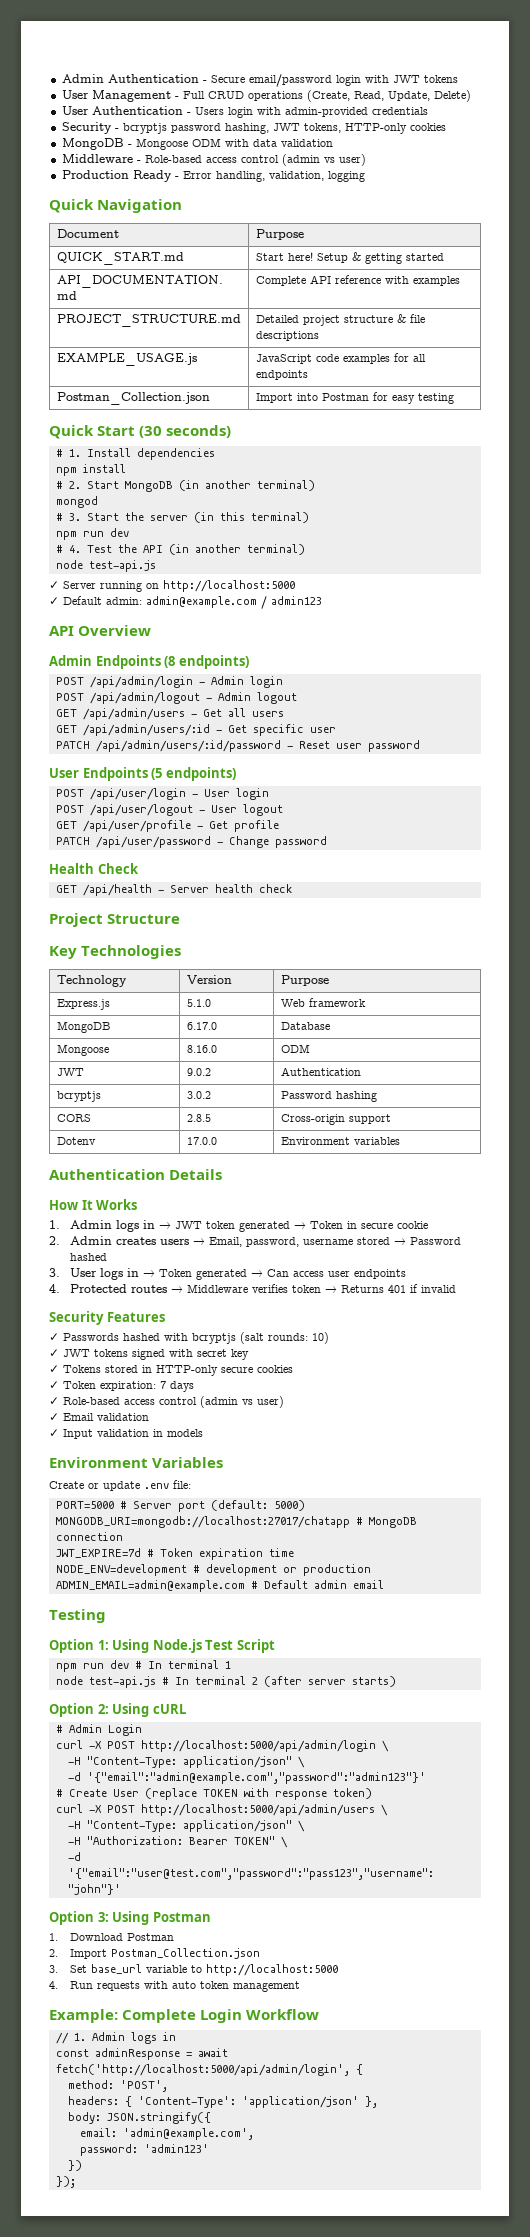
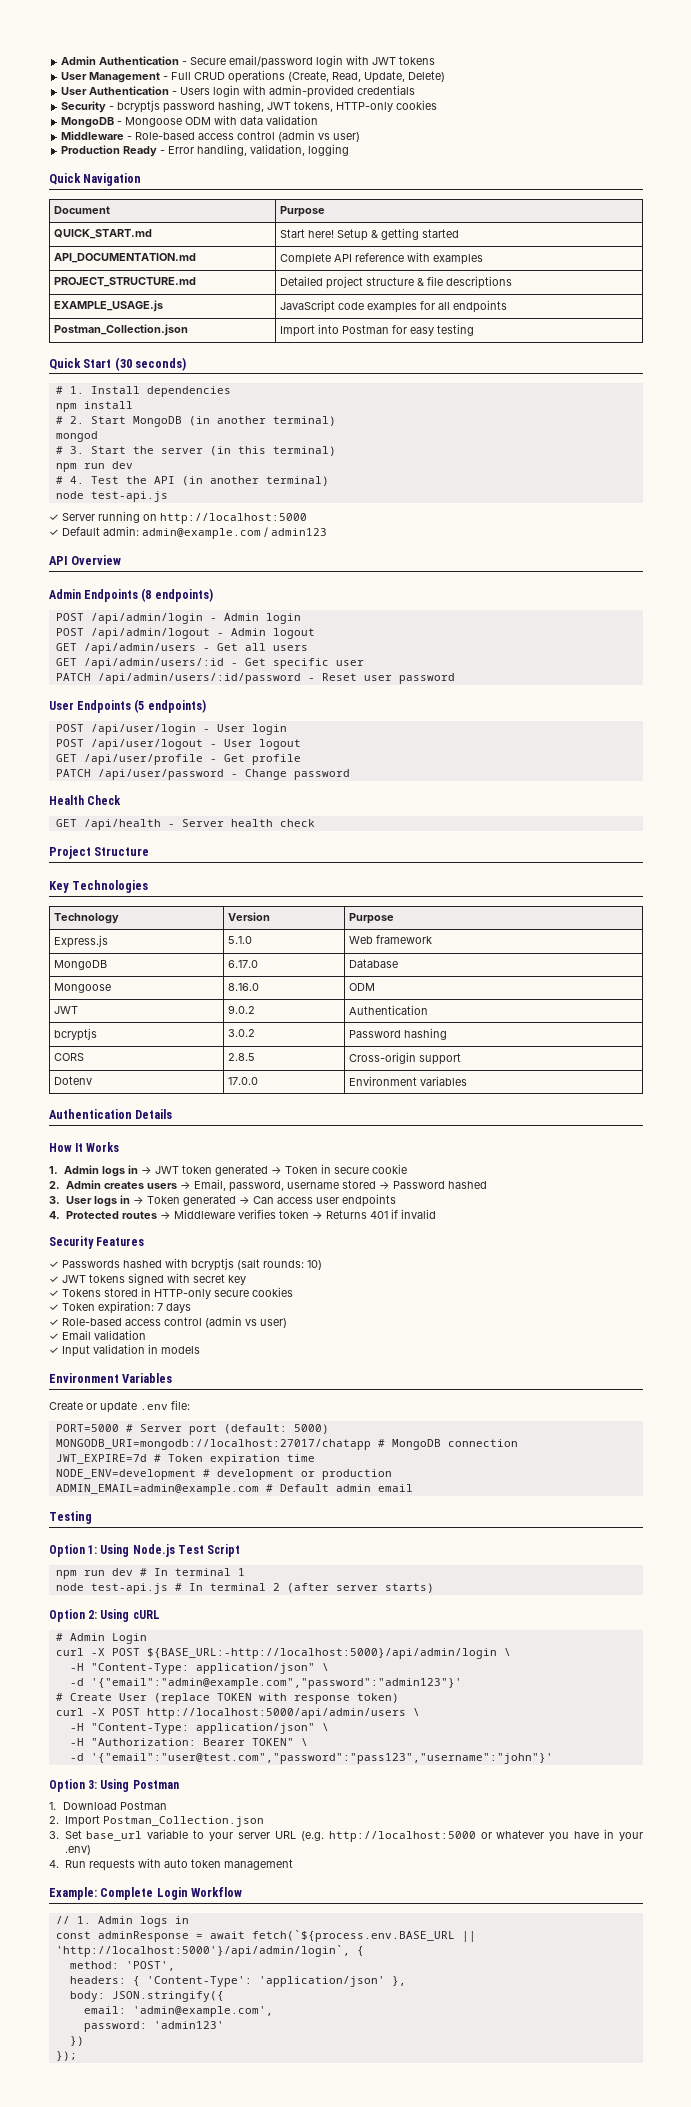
- curl -X POST http://localhost:5000/api/admin/login \
+ curl -X POST ${BASE_URL:-http://localhost:5000}/api/admin/login \
- 3. Set base_url variable to http://localhost:5000
+ 3. Set base_url variable to your server URL (e.g. http://localhost:5000 or whatever you have in your .env)
- const adminResponse = await fetch('http://localhost:5000/api/admin/login', {
+ const adminResponse = await fetch(`${process.env.BASE_URL || 'http://localhost:5000'}/api/admin/login`, {

